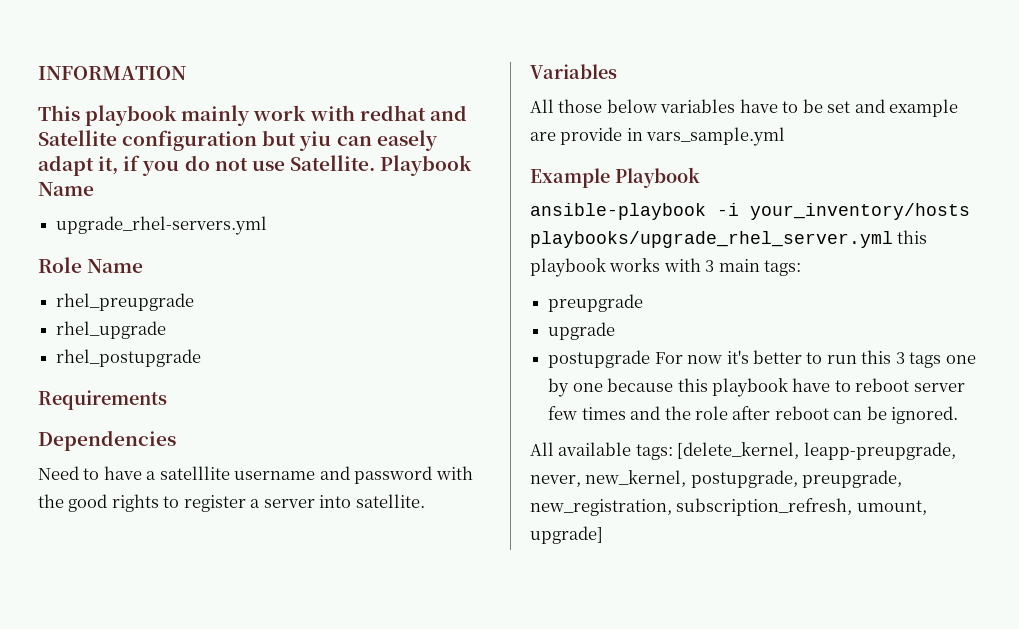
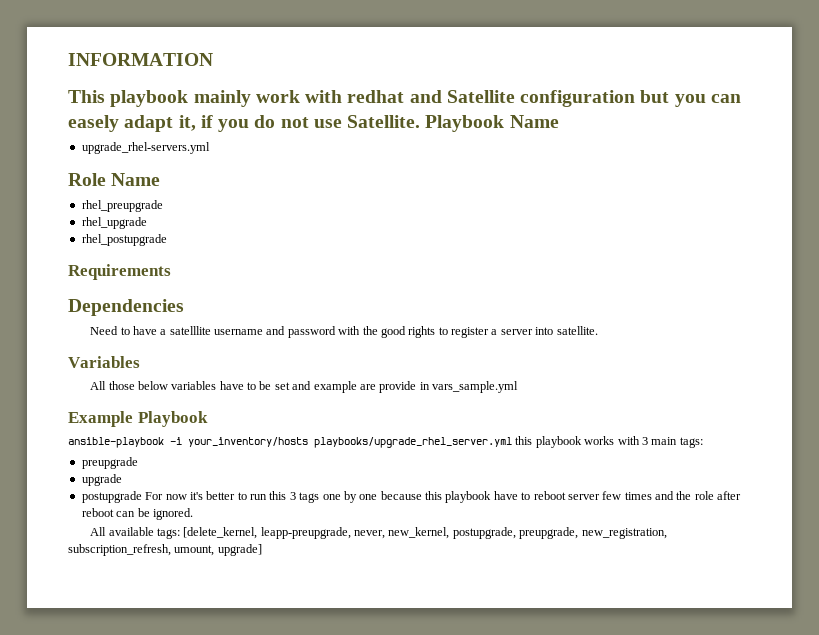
- This playbook mainly work with redhat and Satellite configuration but yiu can easely adapt it, if you do not use Satellite.
+ This playbook mainly work with redhat and Satellite configuration but you can easely adapt it, if you do not use Satellite.

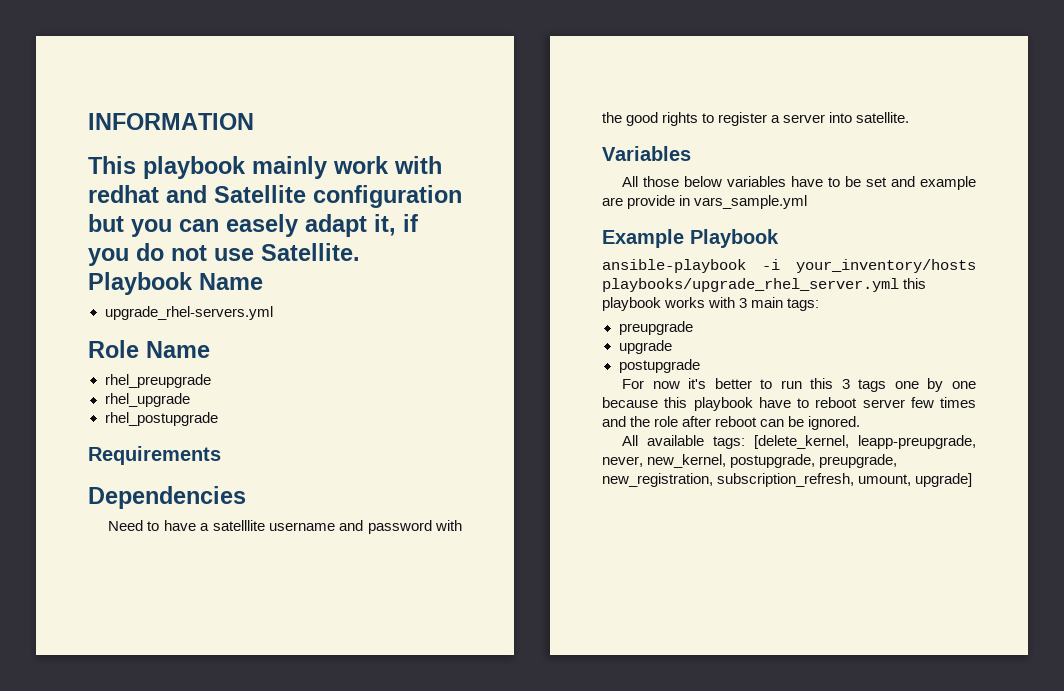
- postupgrade For now it's better to run this 3 tags one by one because this playbook have to reboot server few times and the role after reboot can be ignored.
+ postupgrade
+ For now it's better to run this 3 tags one by one because this playbook have to reboot server few times and the role after reboot can be ignored.

